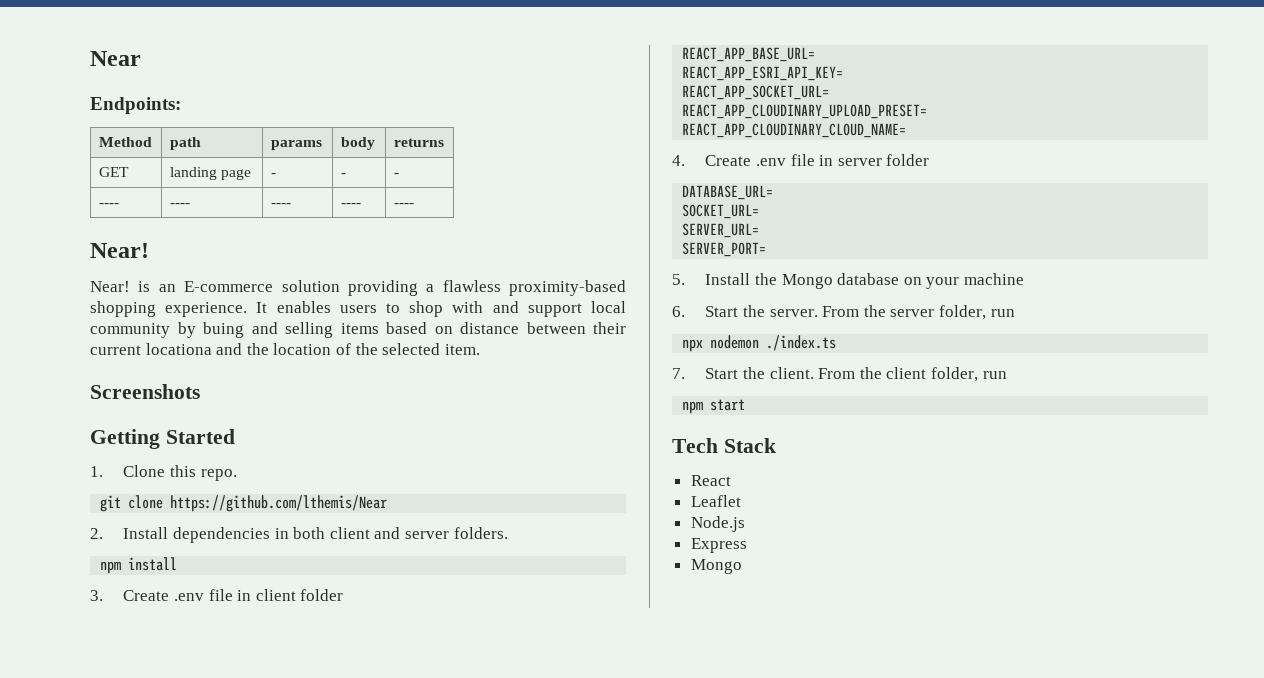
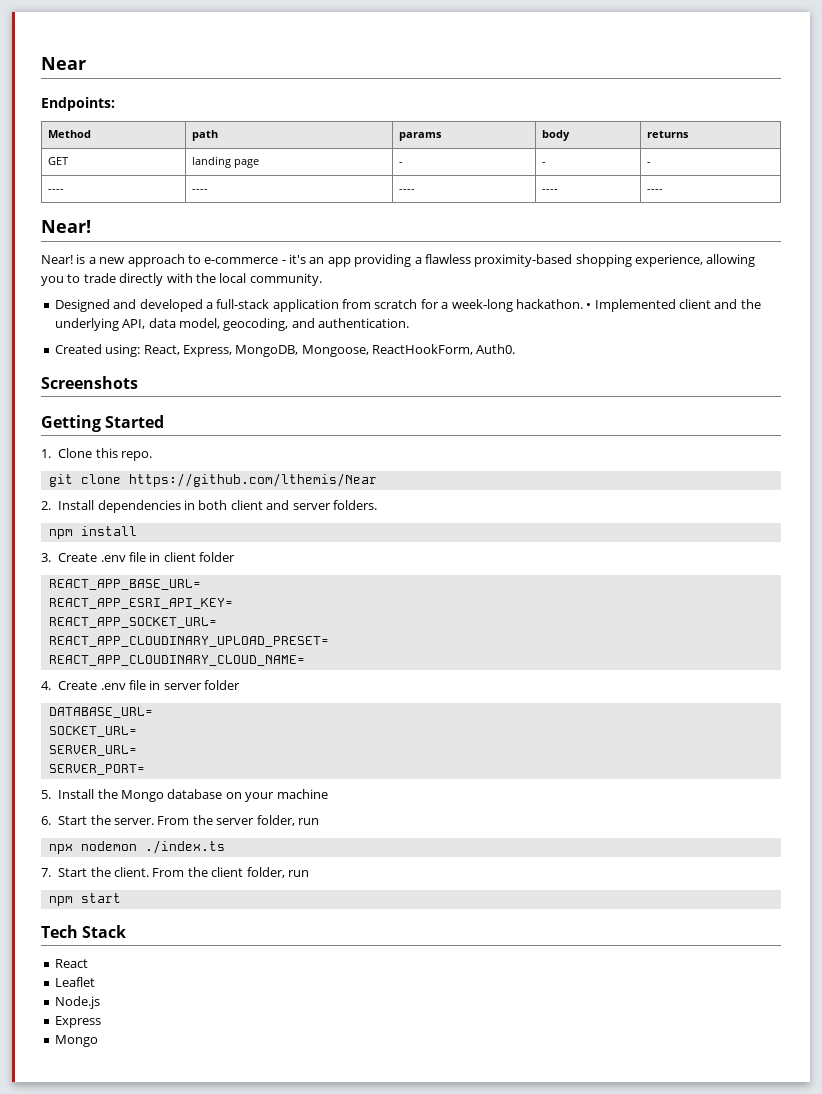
- Near! is an E-commerce solution providing a flawless proximity-based shopping experience. It enables users to shop with and support local community by buing and selling items based on distance between their current locationa and the location of the selected item.
+ Near! is a new approach to e-commerce - it's an app providing a flawless proximity-based shopping experience, allowing you to trade directly with the local community.
+ Designed and developed a full-stack application from scratch for a week-long hackathon. • Implemented client and the underlying API, data model, geocoding, and authentication.
+ Created using: React, Express, MongoDB, Mongoose, ReactHookForm, Auth0.

